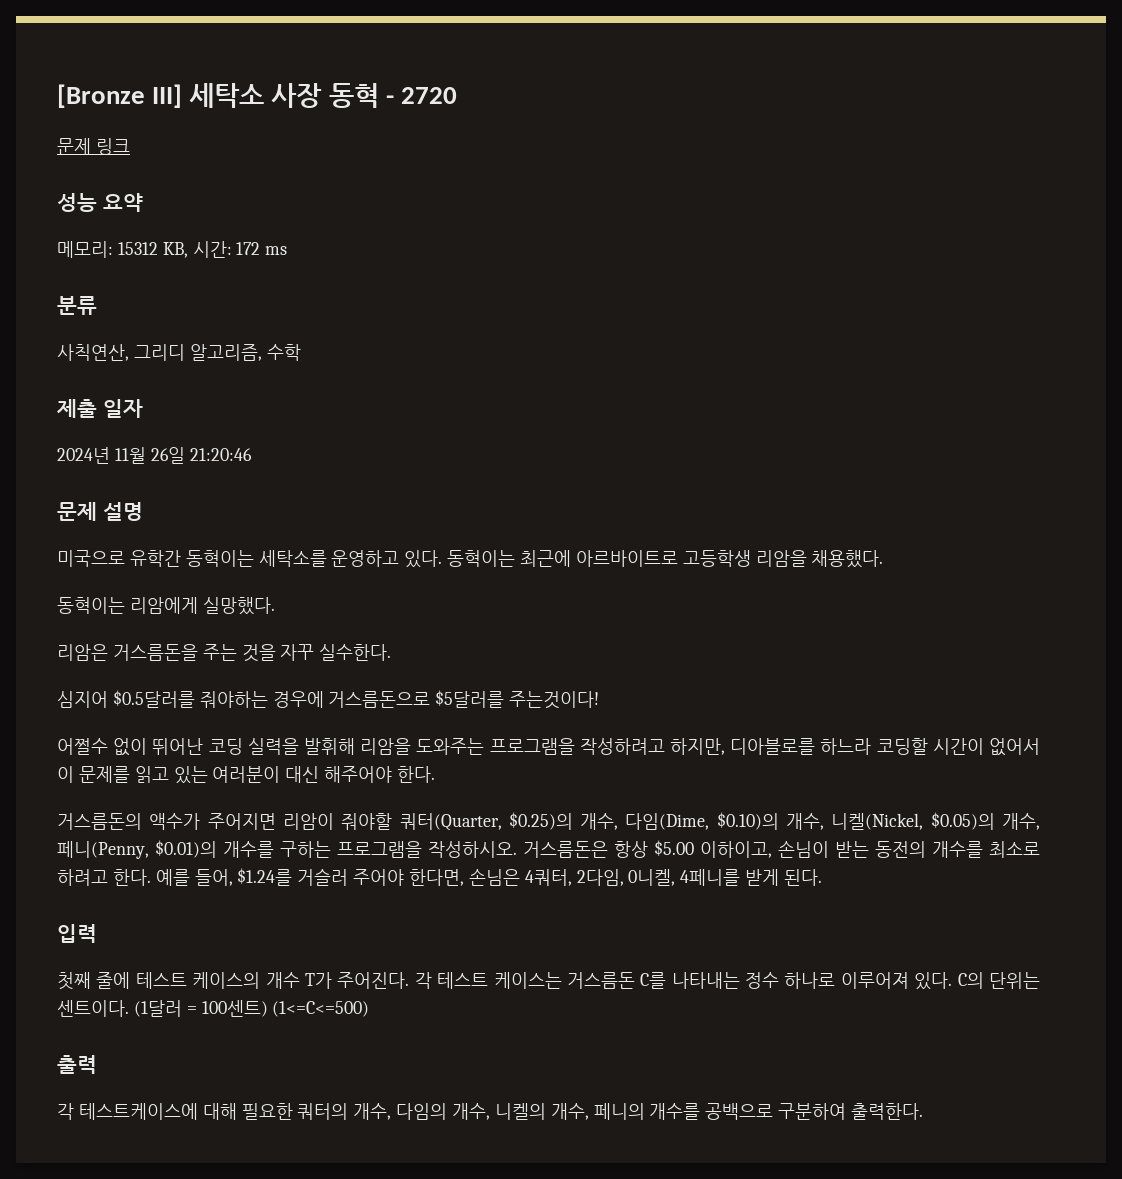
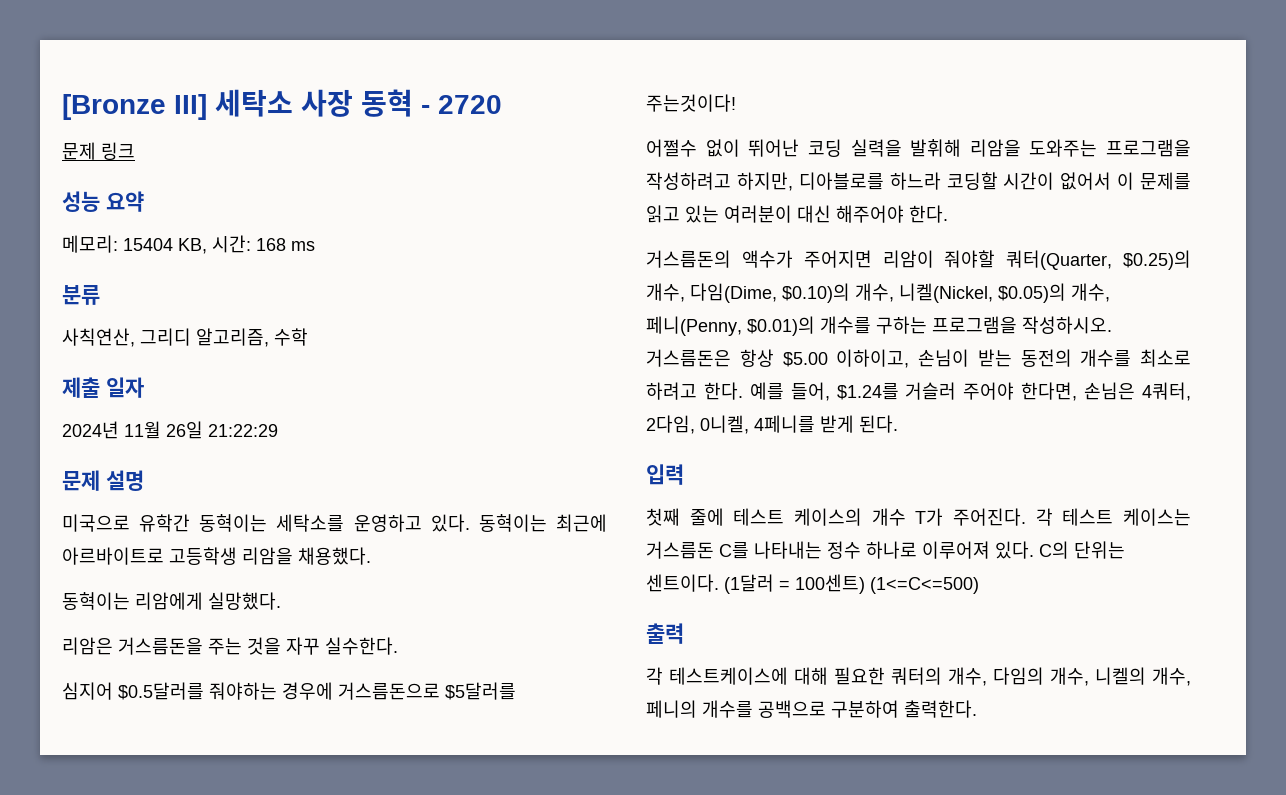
- 메모리: 15312 KB, 시간: 172 ms
+ 메모리: 15404 KB, 시간: 168 ms
- 2024년 11월 26일 21:20:46
+ 2024년 11월 26일 21:22:29

